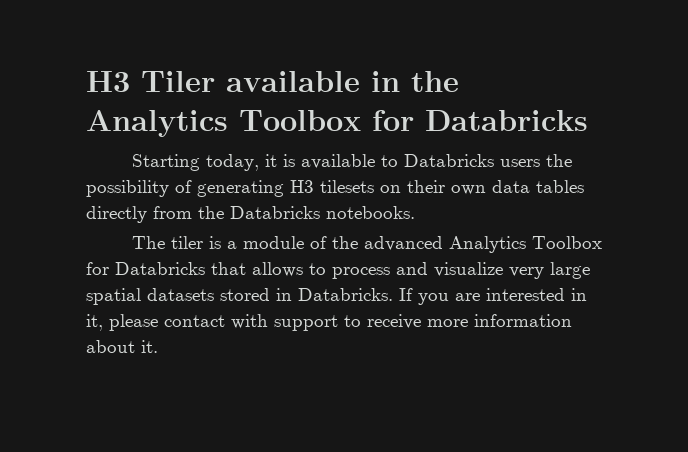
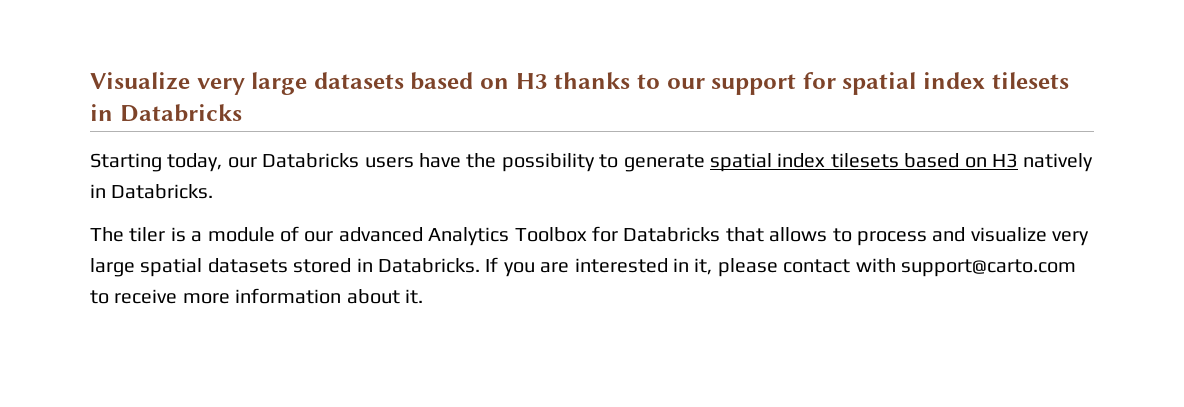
- H3 Tiler available in the Analytics Toolbox for Databricks
+ Visualize very large datasets based on H3 thanks to our support for spatial index tilesets in Databricks
- Starting today, it is available to Databricks users the possibility of generating H3 tilesets on their own data tables directly from the Databricks notebooks.
+ Starting today, our Databricks users have the possibility to generate spatial index tilesets based on H3 natively in Databricks.
- The tiler is a module of the advanced Analytics Toolbox for Databricks that allows to process and visualize very large spatial datasets stored in Databricks.
+ The tiler is a module of our advanced Analytics Toolbox for Databricks that allows to process and visualize very large spatial datasets stored in Databricks.
- If you are interested in it, please contact with support to receive more information about it.
+ If you are interested in it, please contact with support@carto.com to receive more information about it.

